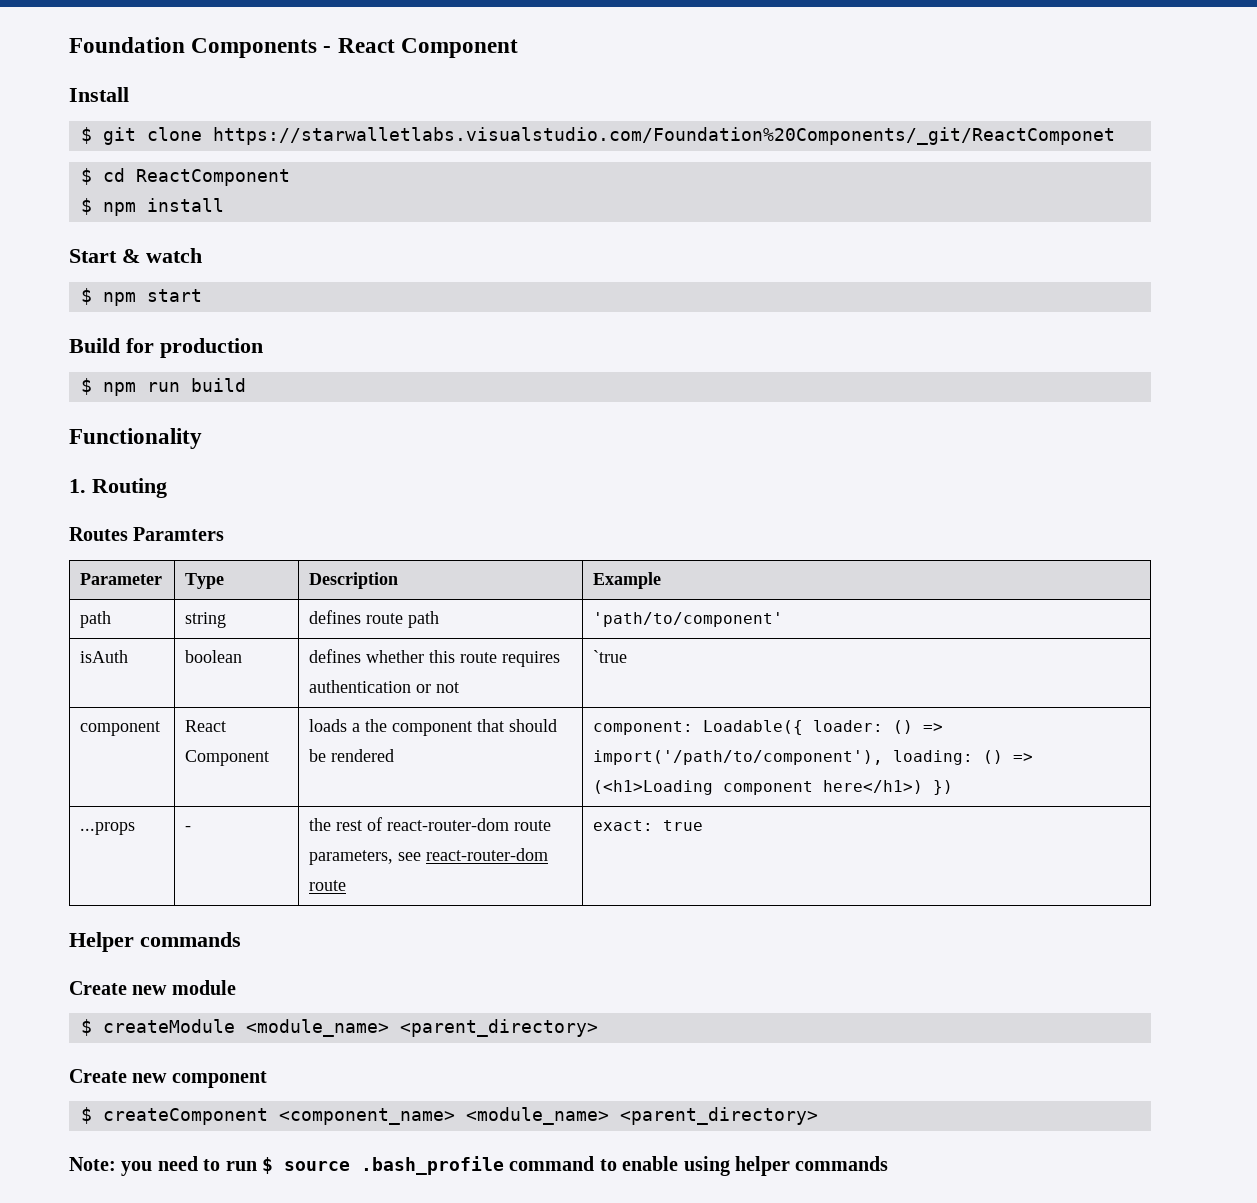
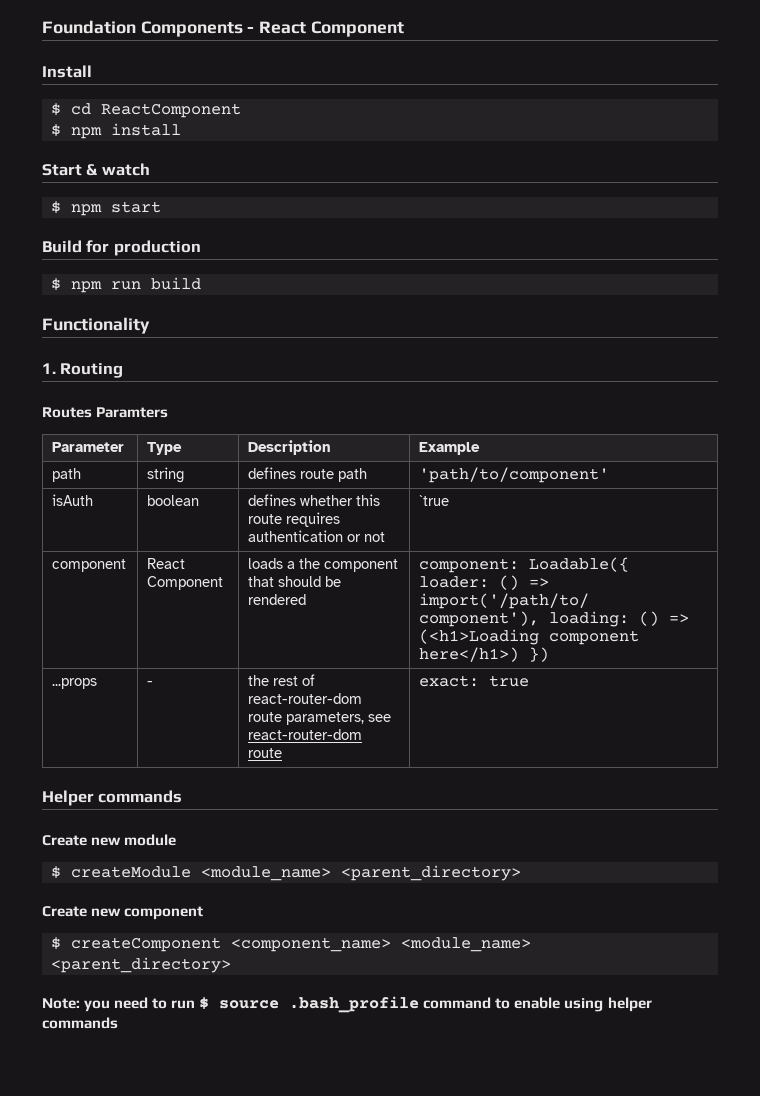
- $ git clone https://starwalletlabs.visualstudio.com/Foundation%20Components/_git/ReactComponet

